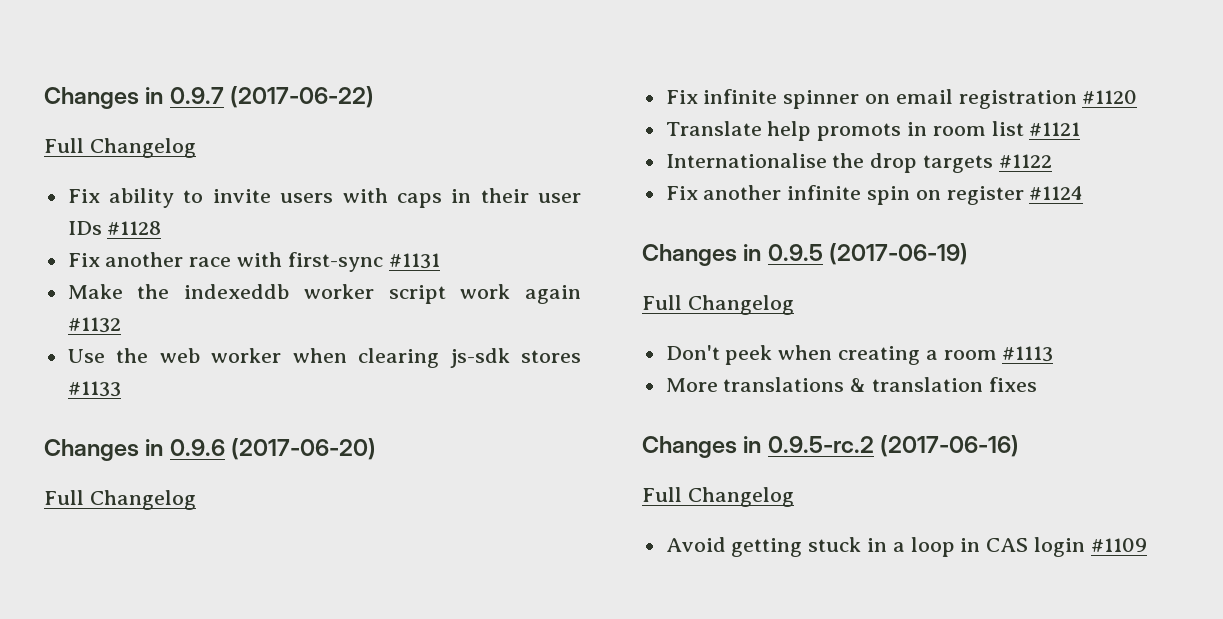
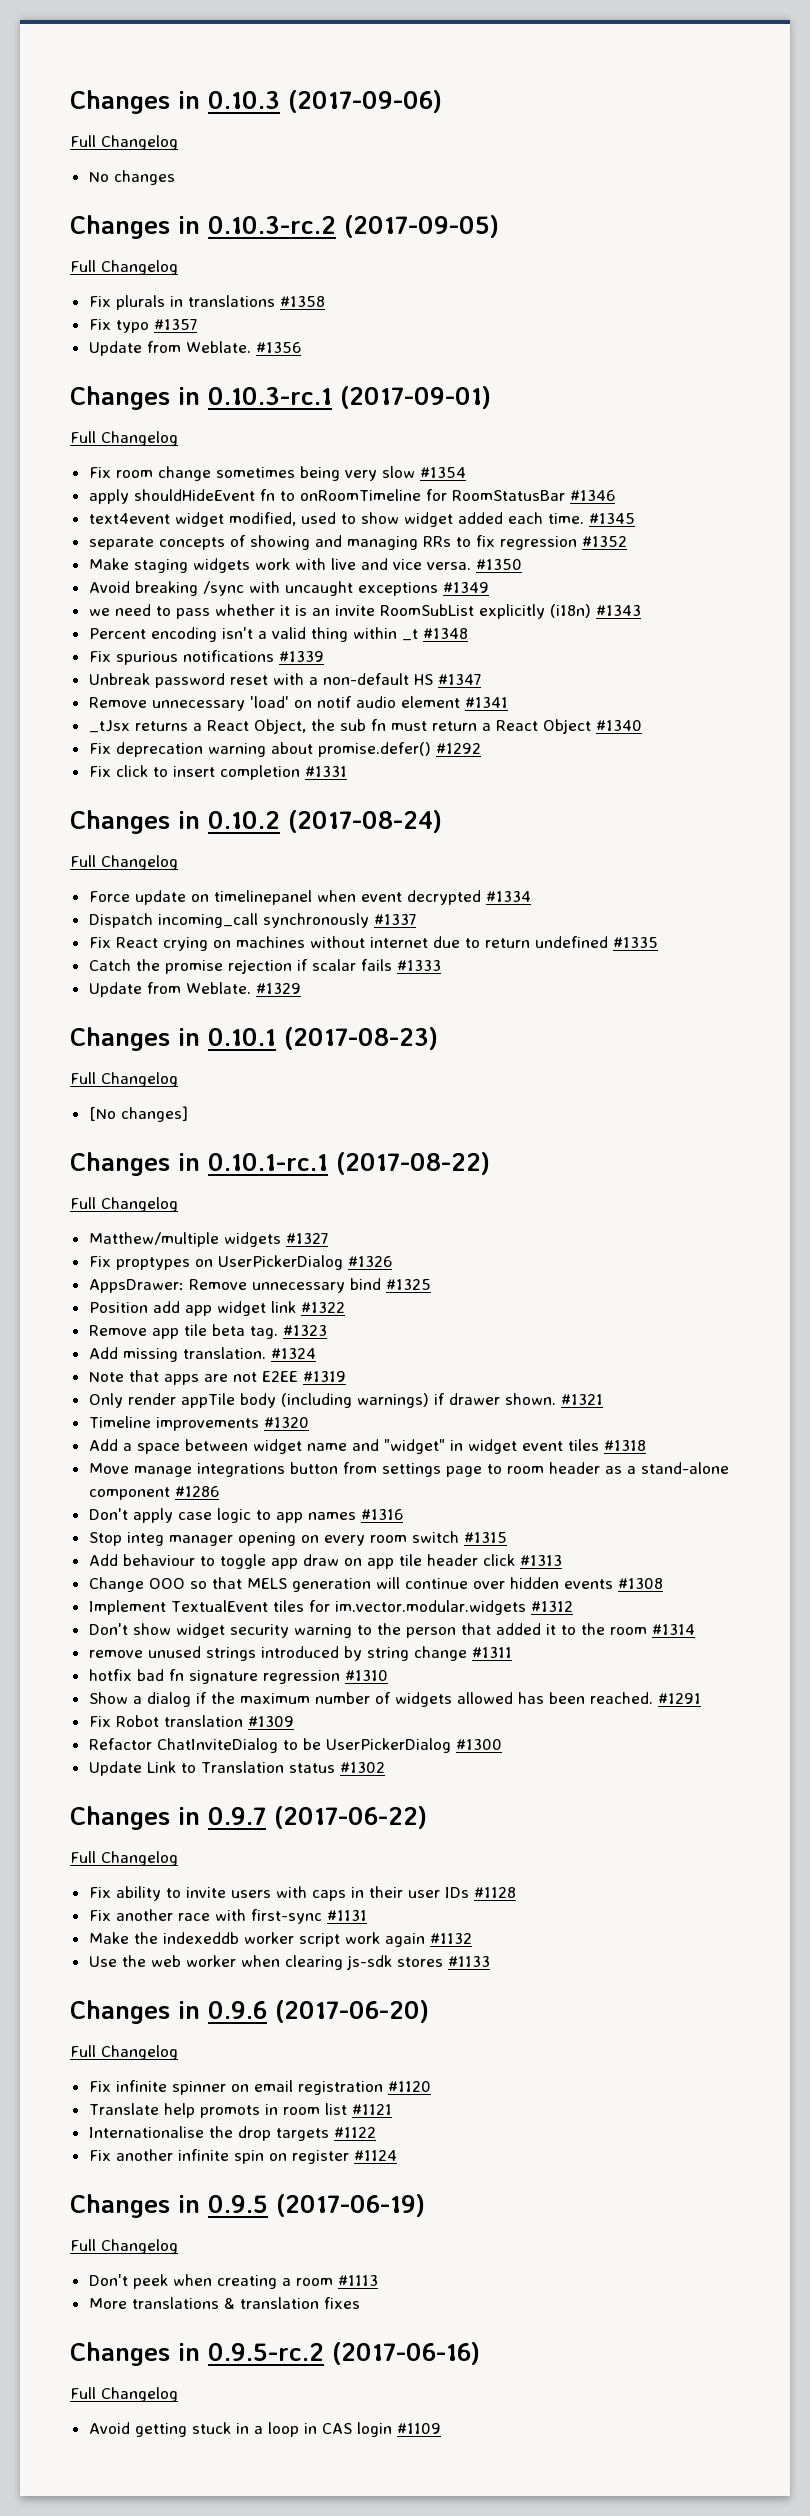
+ Changes in 0.10.3 (2017-09-06)
+ Full Changelog
+ No changes
+ Changes in 0.10.3-rc.2 (2017-09-05)
+ Full Changelog
+ Fix plurals in translations #1358
+ Fix typo #1357
+ Update from Weblate. #1356
+ Changes in 0.10.3-rc.1 (2017-09-01)
+ Full Changelog
+ Fix room change sometimes being very slow #1354
+ apply shouldHideEvent fn to onRoomTimeline for RoomStatusBar #1346
+ text4event widget modified, used to show widget added each time. #1345
+ separate concepts of showing and managing RRs to fix regression #1352
+ Make staging widgets work with live and vice versa. #1350
+ Avoid breaking /sync with uncaught exceptions #1349
+ we need to pass whether it is an invite RoomSubList explicitly (i18n) #1343
+ Percent encoding isn't a valid thing within _t #1348
+ Fix spurious notifications #1339
+ Unbreak password reset with a non-default HS #1347
+ Remove unnecessary 'load' on notif audio element #1341
+ _tJsx returns a React Object, the sub fn must return a React Object #1340
+ Fix deprecation warning about promise.defer() #1292
+ Fix click to insert completion #1331
+ Changes in 0.10.2 (2017-08-24)
+ Full Changelog
+ Force update on timelinepanel when event decrypted #1334
+ Dispatch incoming_call synchronously #1337
+ Fix React crying on machines without internet due to return undefined #1335
+ Catch the promise rejection if scalar fails #1333
+ Update from Weblate. #1329
+ Changes in 0.10.1 (2017-08-23)
+ Full Changelog
+ [No changes]
+ Changes in 0.10.1-rc.1 (2017-08-22)
+ Full Changelog
+ Matthew/multiple widgets #1327
+ Fix proptypes on UserPickerDialog #1326
+ AppsDrawer: Remove unnecessary bind #1325
+ Position add app widget link #1322
+ Remove app tile beta tag. #1323
+ Add missing translation. #1324
+ Note that apps are not E2EE #1319
+ Only render appTile body (including warnings) if drawer shown. #1321
+ Timeline improvements #1320
+ Add a space between widget name and "widget" in widget event tiles #1318
+ Move manage integrations button from settings page to room header as a stand-alone component #1286
+ Don't apply case logic to app names #1316
+ Stop integ manager opening on every room switch #1315
+ Add behaviour to toggle app draw on app tile header click #1313
+ Change OOO so that MELS generation will continue over hidden events #1308
+ Implement TextualEvent tiles for im.vector.modular.widgets #1312
+ Don't show widget security warning to the person that added it to the room #1314
+ remove unused strings introduced by string change #1311
+ hotfix bad fn signature regression #1310
+ Show a dialog if the maximum number of widgets allowed has been reached. #1291
+ Fix Robot translation #1309
+ Refactor ChatInviteDialog to be UserPickerDialog #1300
+ Update Link to Translation status #1302

